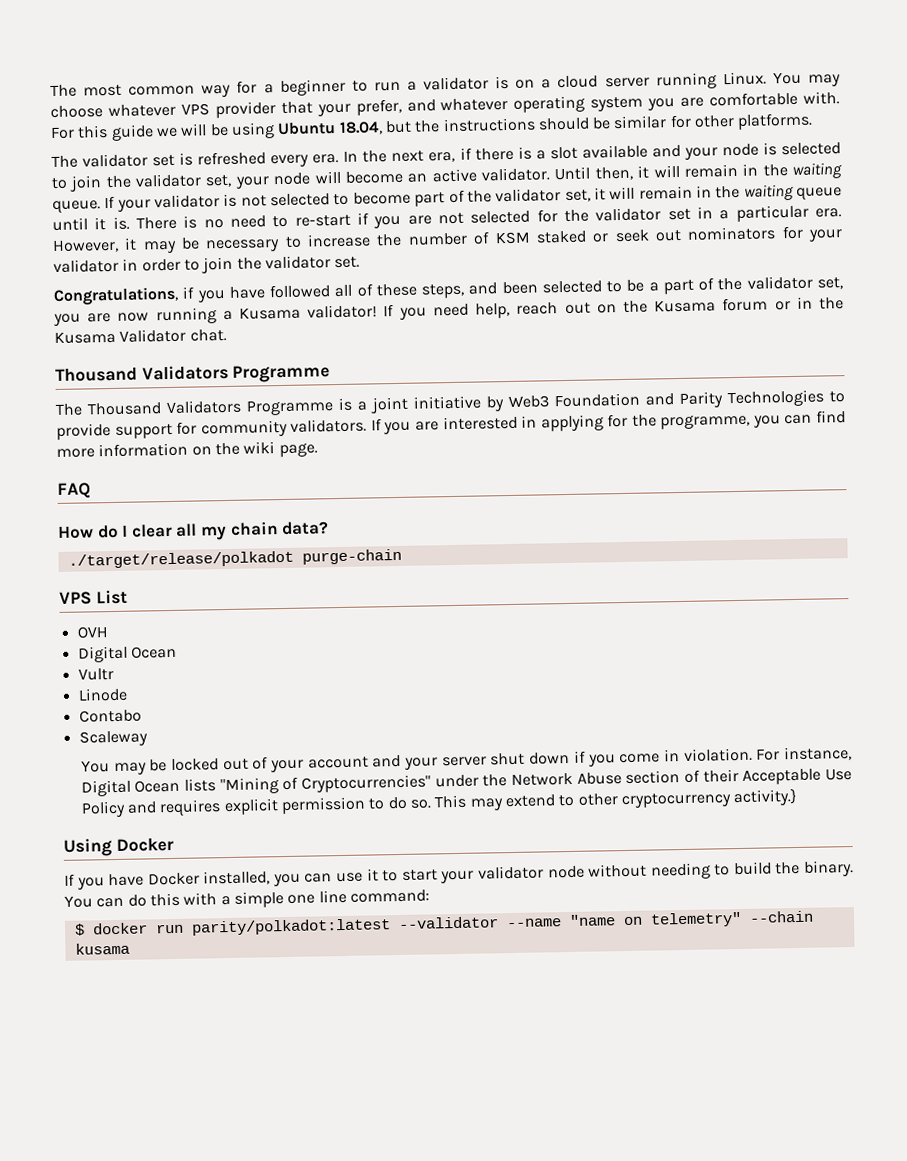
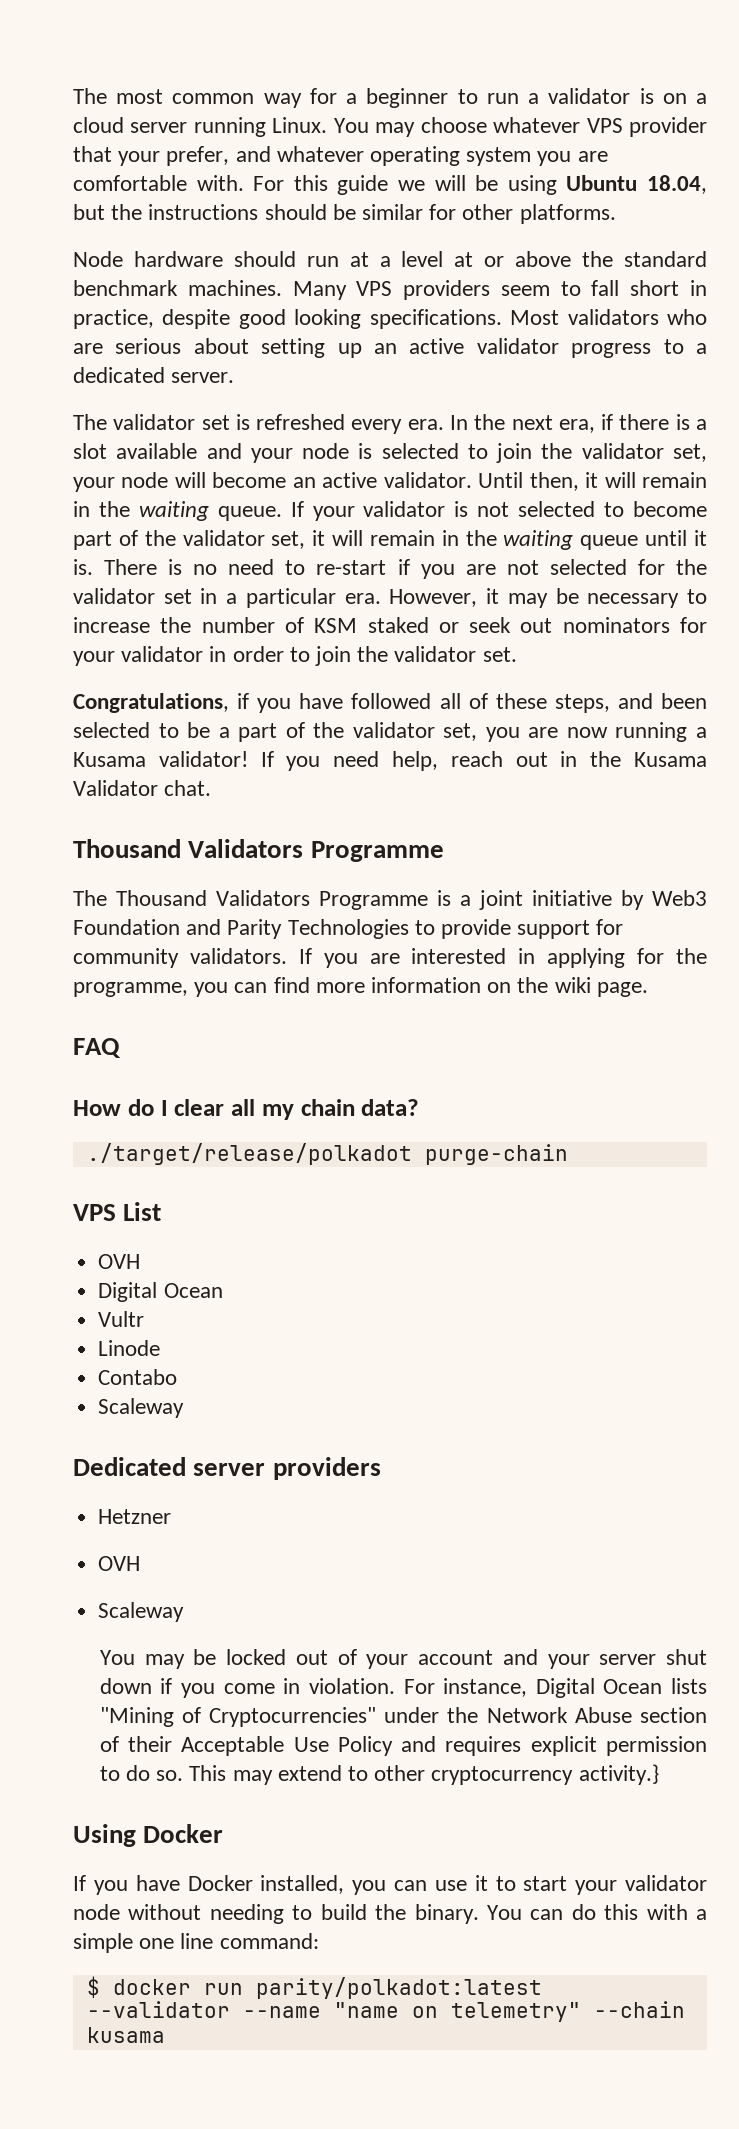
+ Node hardware should run at a level at or above the standard benchmark machines. Many VPS providers seem to fall short in practice, despite good looking specifications. Most validators who are serious about setting up an active validator progress to a dedicated server.
- If you need help, reach out on the Kusama forum or in the Kusama Validator chat.
+ If you need help, reach out in the Kusama Validator chat.
+ Dedicated server providers
+ Hetzner
+ OVH
+ Scaleway

